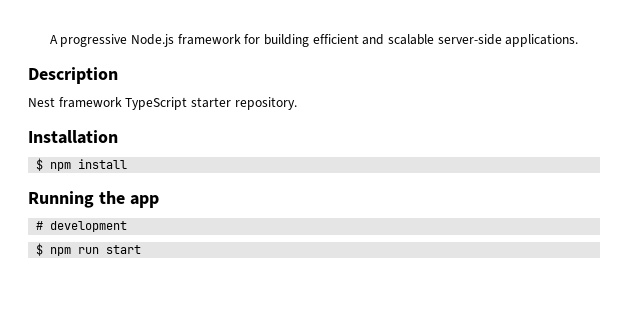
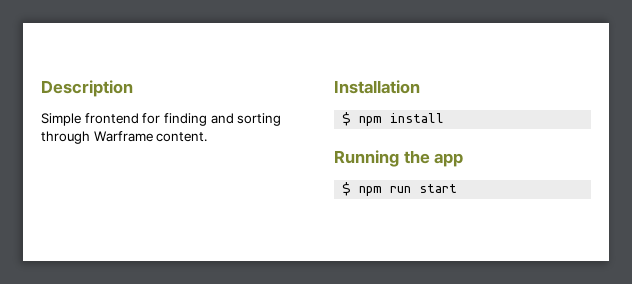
- A progressive Node.js framework for building efficient and scalable server-side applications.
  Description
- Nest framework TypeScript starter repository.
+ Simple frontend for finding and sorting through Warframe content.
- # development

